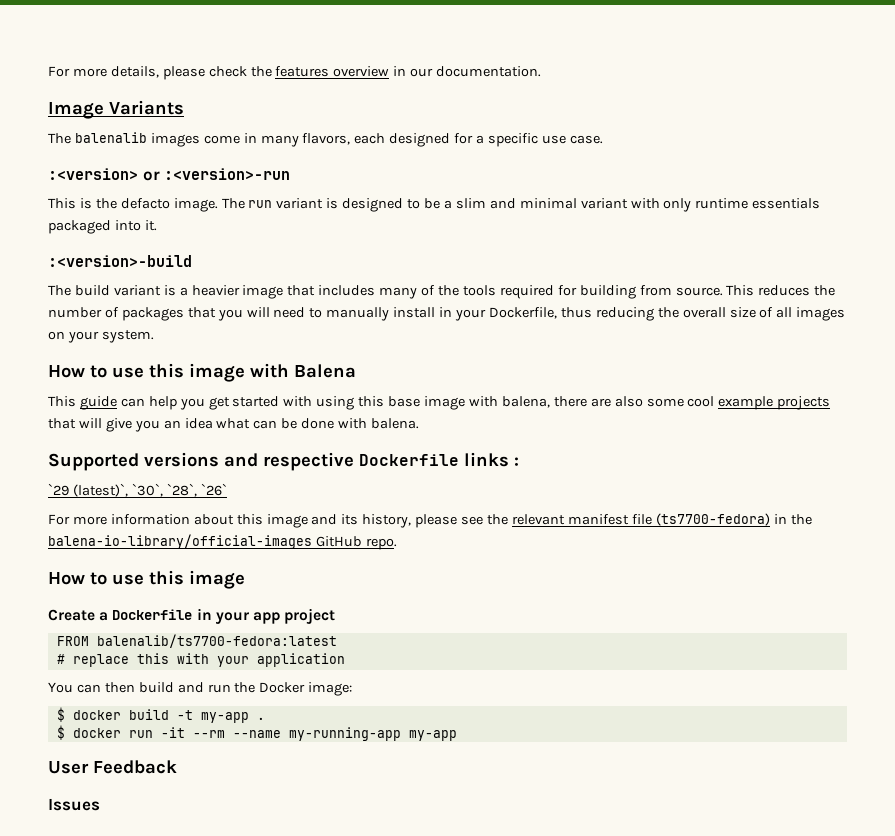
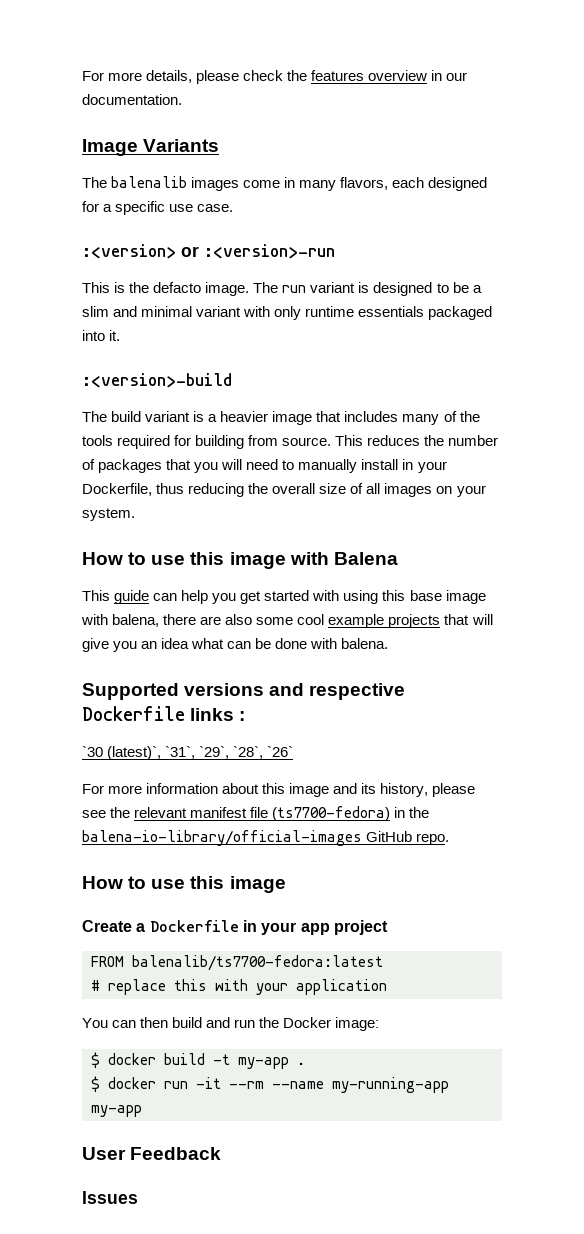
- `29 (latest)`, `30`, `28`, `26`
+ `30 (latest)`, `31`, `29`, `28`, `26`

